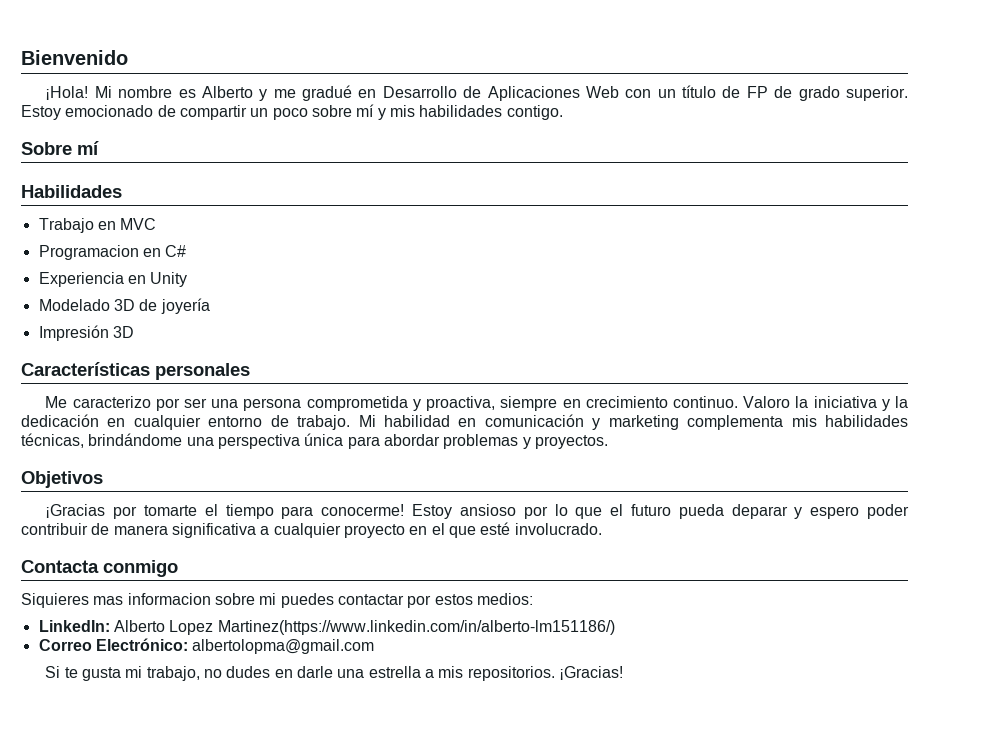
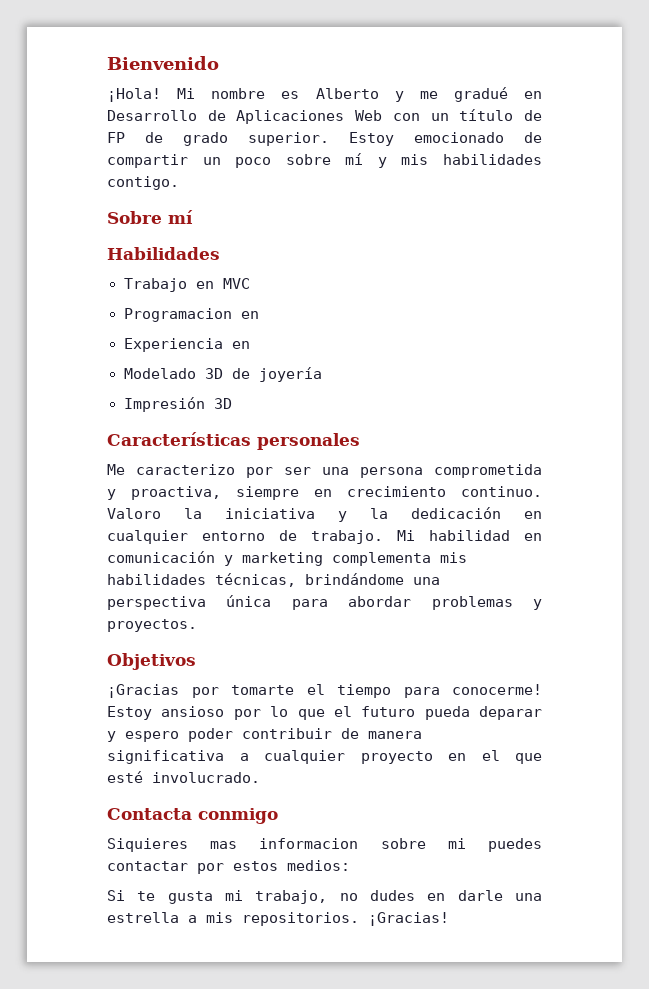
- Programacion en C#
+ Programacion en
- Experiencia en Unity
+ Experiencia en
- LinkedIn: Alberto Lopez Martinez(https://www.linkedin.com/in/alberto-lm151186/)
- Correo Electrónico: albertolopma@gmail.com

